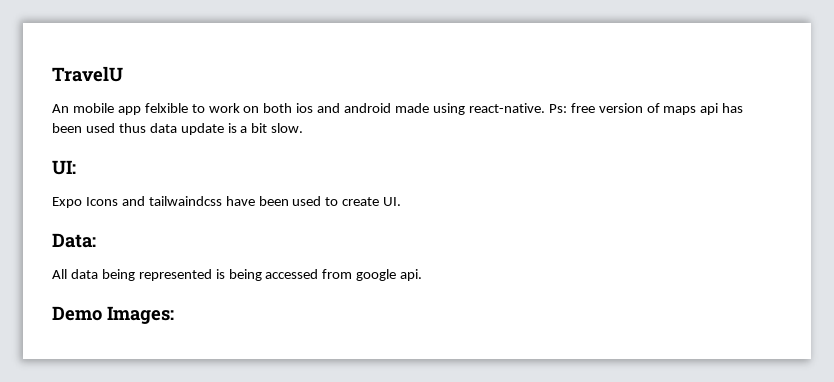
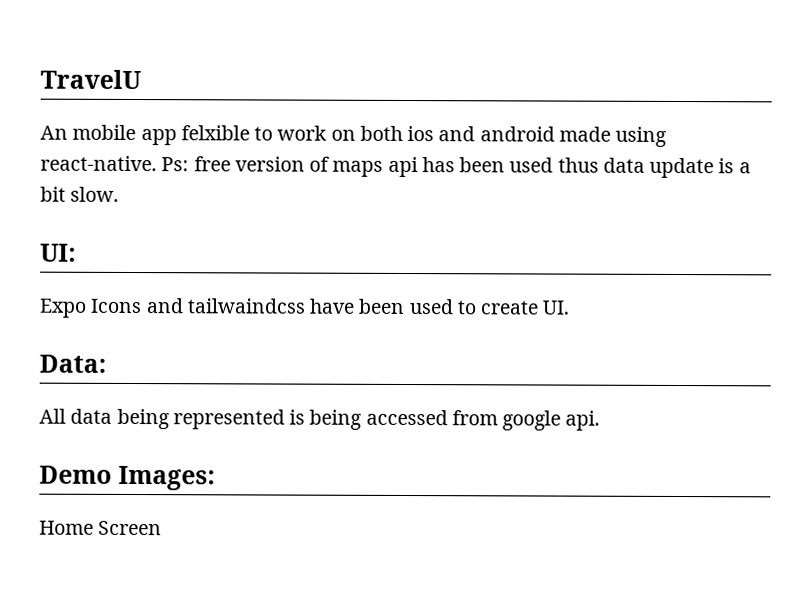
+ Home Screen

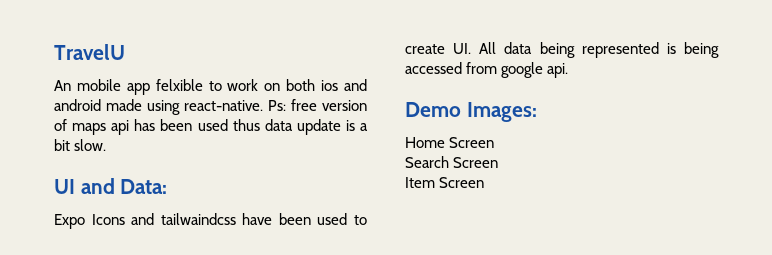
- UI:
+ UI and Data:
- Expo Icons and tailwaindcss have been used to create UI.
- Data:
- All data being represented is being accessed from google api.
+ Expo Icons and tailwaindcss have been used to create UI. All data being represented is being accessed from google api.
+ Search Screen
+ Item Screen

